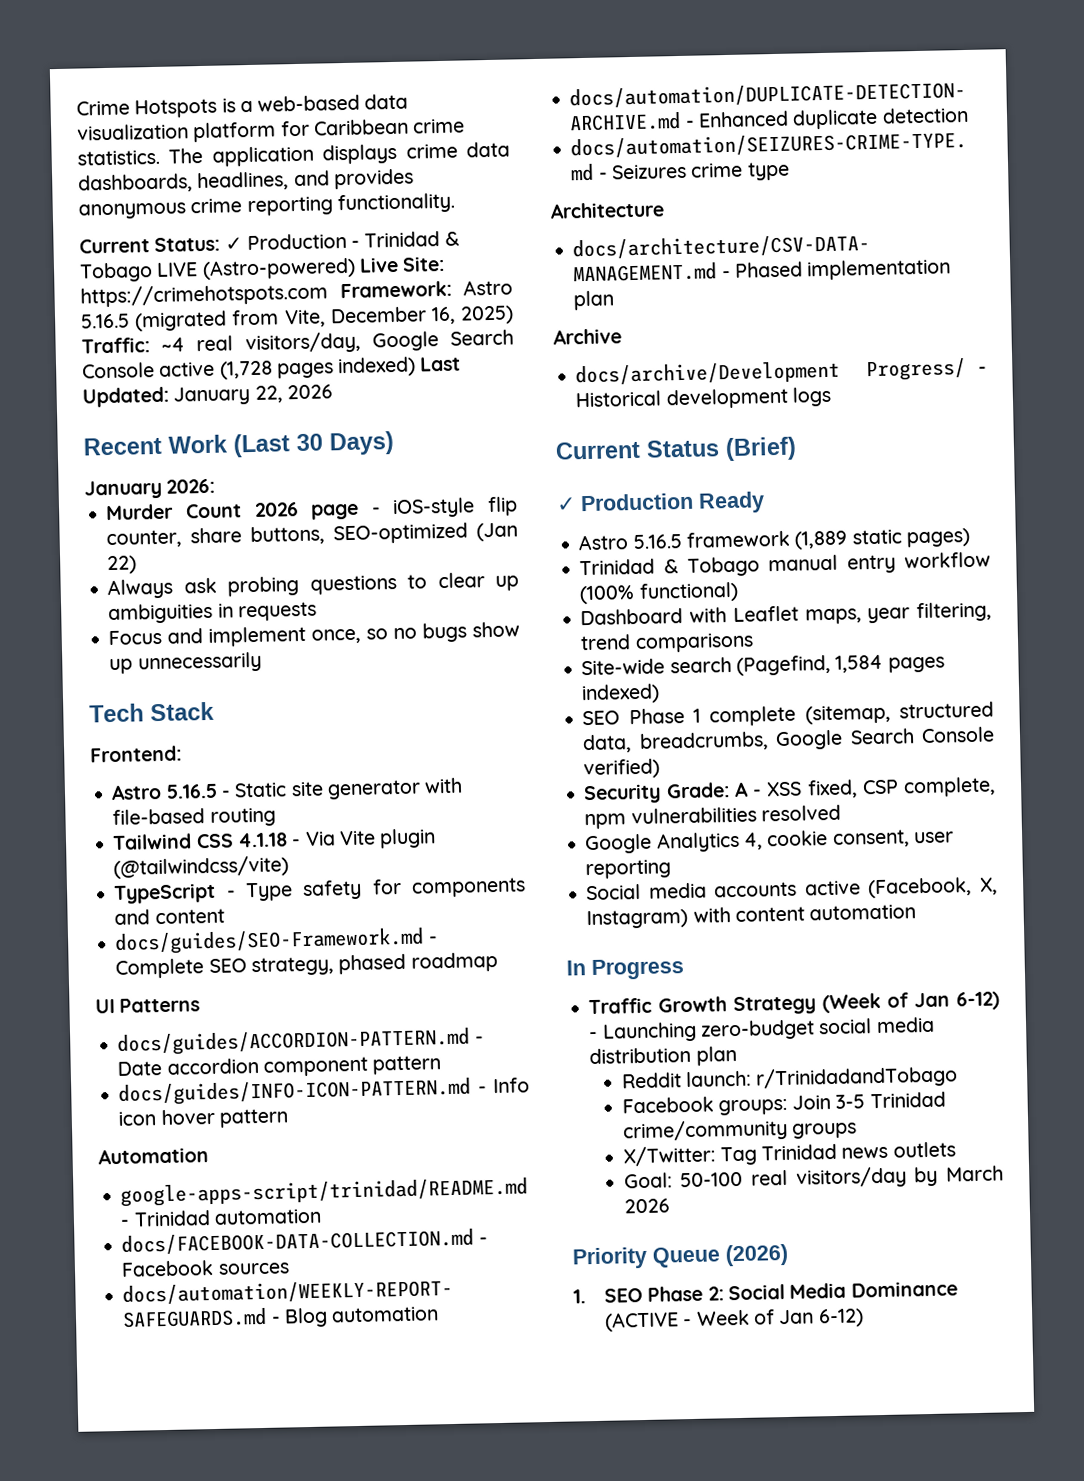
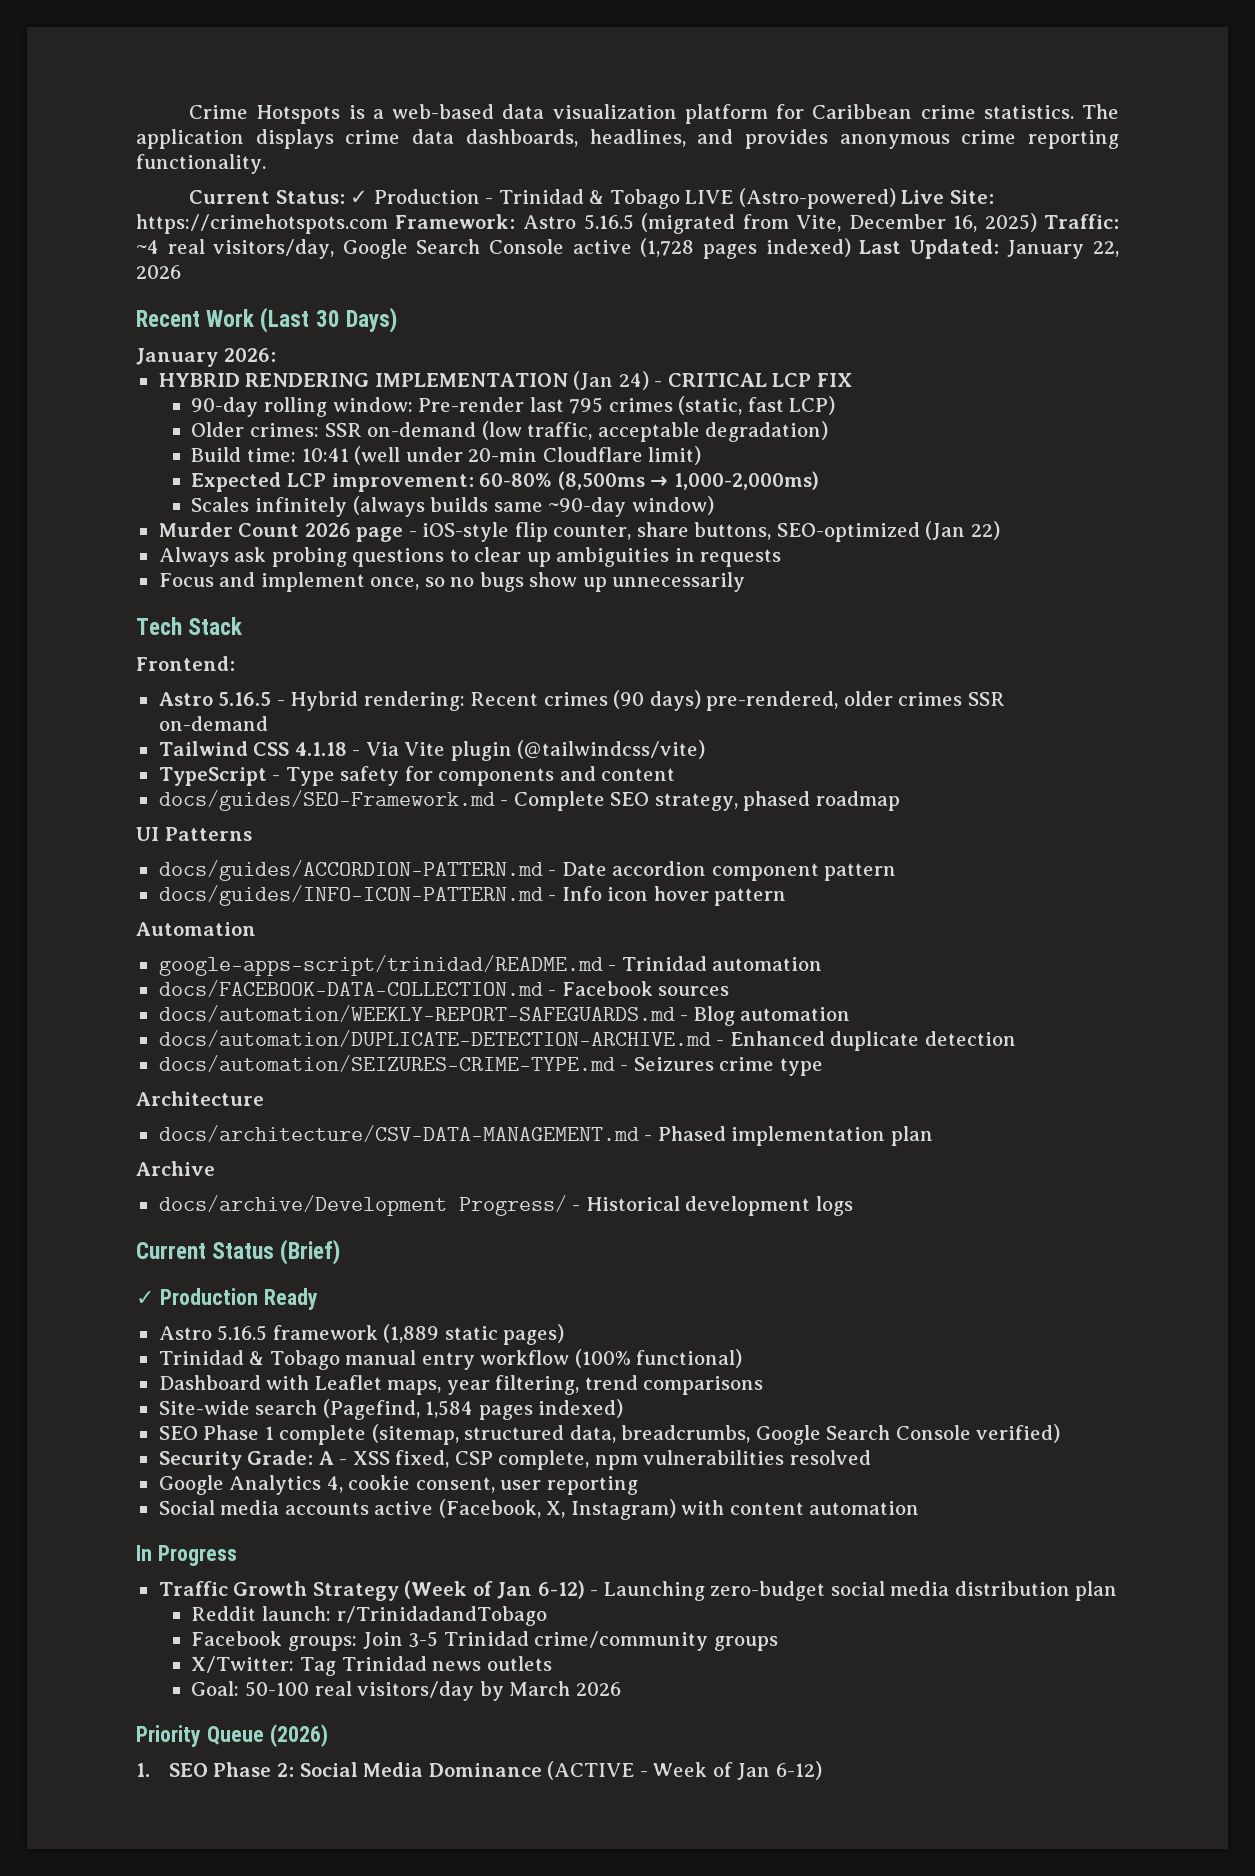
+ HYBRID RENDERING IMPLEMENTATION (Jan 24) - CRITICAL LCP FIX
+ 90-day rolling window: Pre-render last 795 crimes (static, fast LCP)
+ Older crimes: SSR on-demand (low traffic, acceptable degradation)
+ Build time: 10:41 (well under 20-min Cloudflare limit)
+ Expected LCP improvement: 60-80% (8,500ms → 1,000-2,000ms)
+ Scales infinitely (always builds same ~90-day window)
- Astro 5.16.5 - Static site generator with file-based routing
+ Astro 5.16.5 - Hybrid rendering: Recent crimes (90 days) pre-rendered, older crimes SSR on-demand

